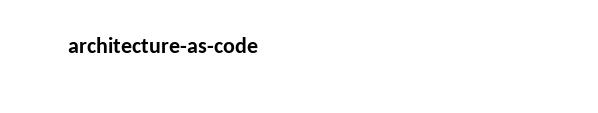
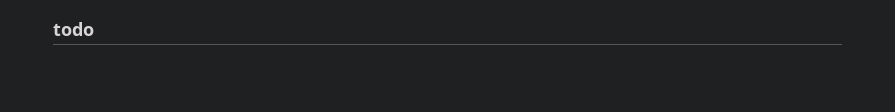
- architecture-as-code
+ todo

